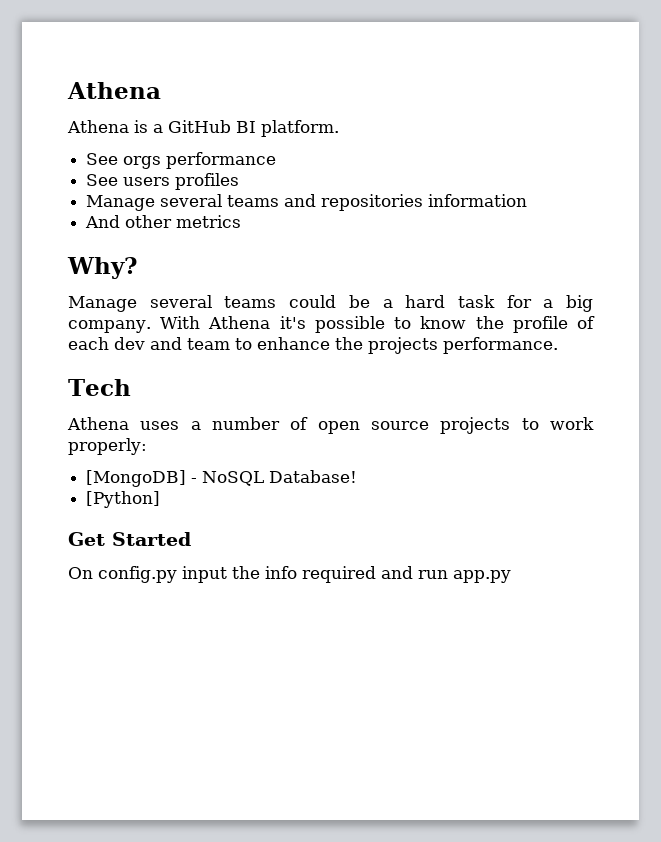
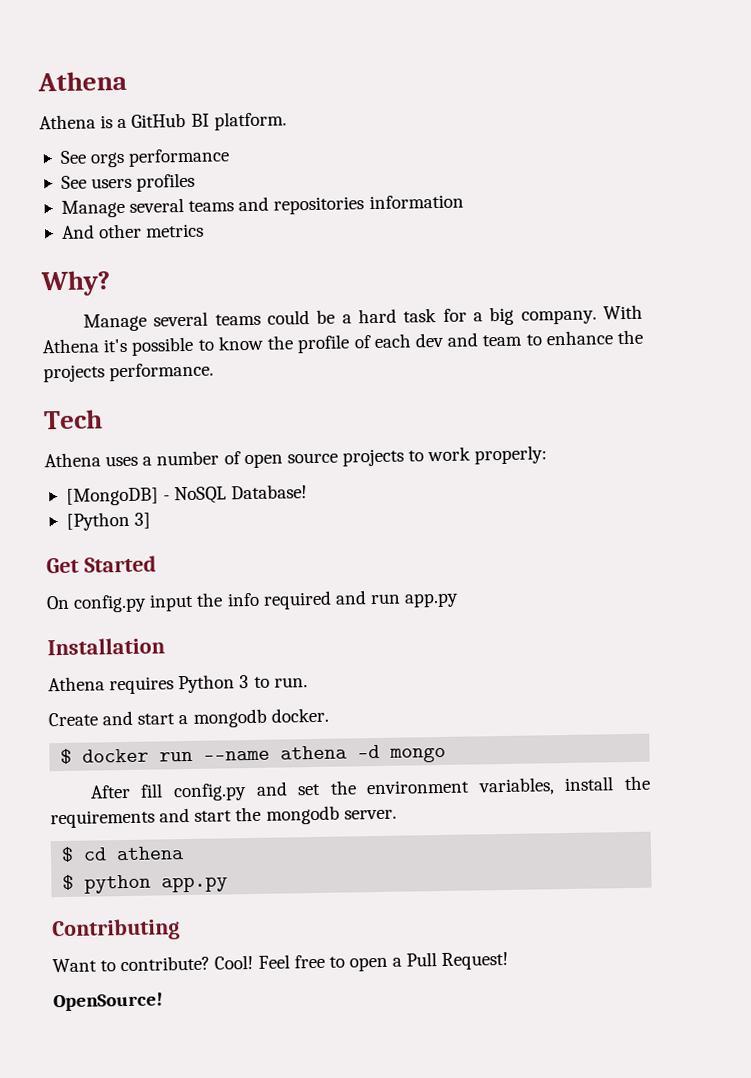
- [Python]
+ [Python 3]
+ Installation
+ Athena requires Python 3 to run.
+ Create and start a mongodb docker.
+ $ docker run --name athena -d mongo
+ After fill config.py and set the environment variables, install the requirements and start the mongodb server.
+ $ cd athena
+ $ python app.py
+ Contributing
+ Want to contribute? Cool! Feel free to open a Pull Request!
+ OpenSource!

